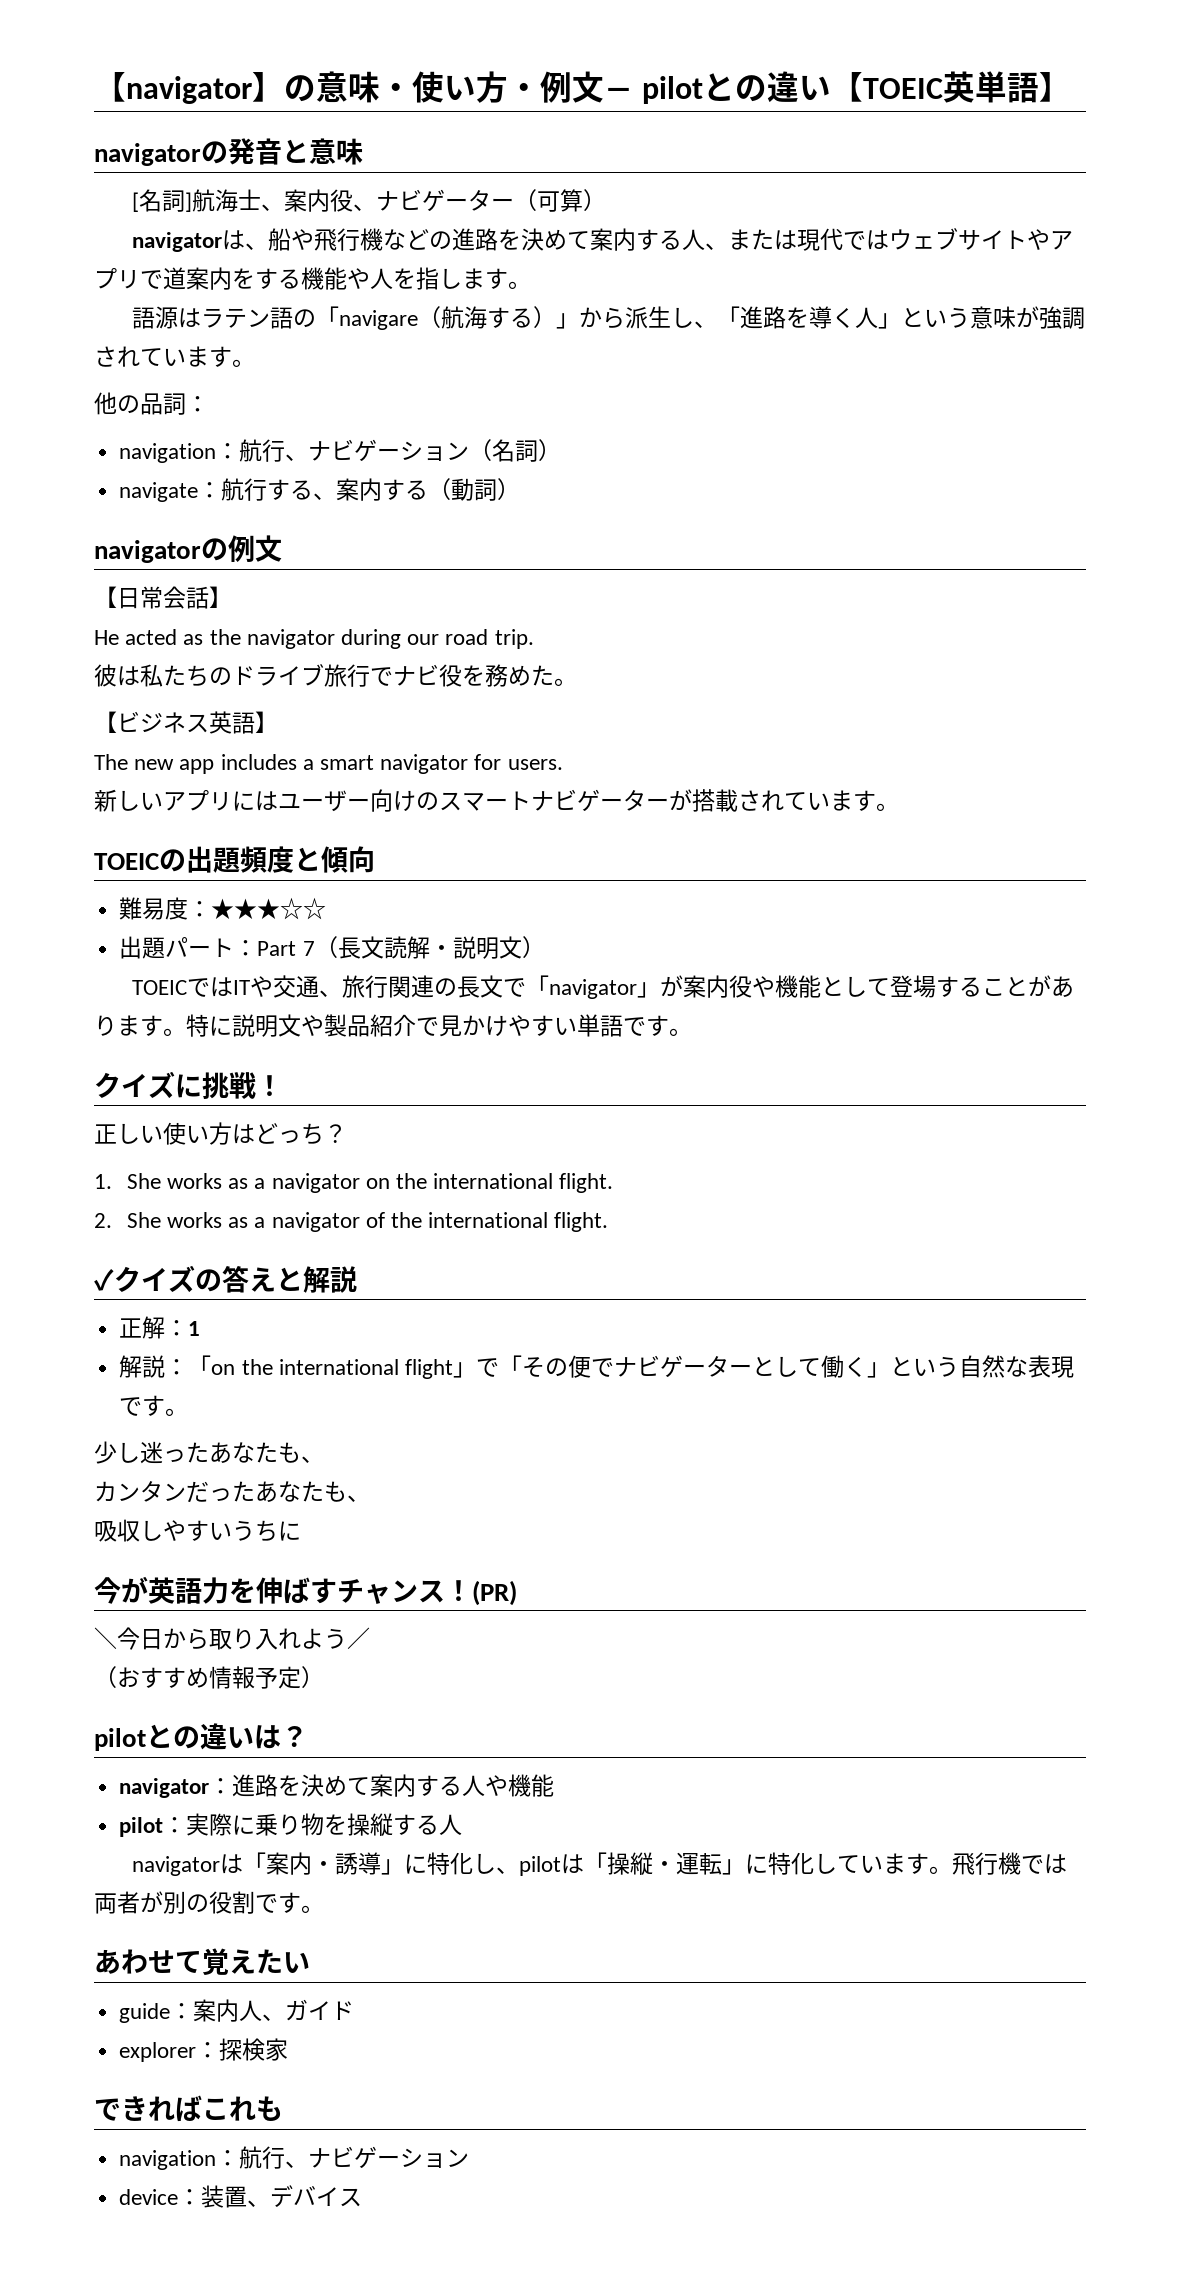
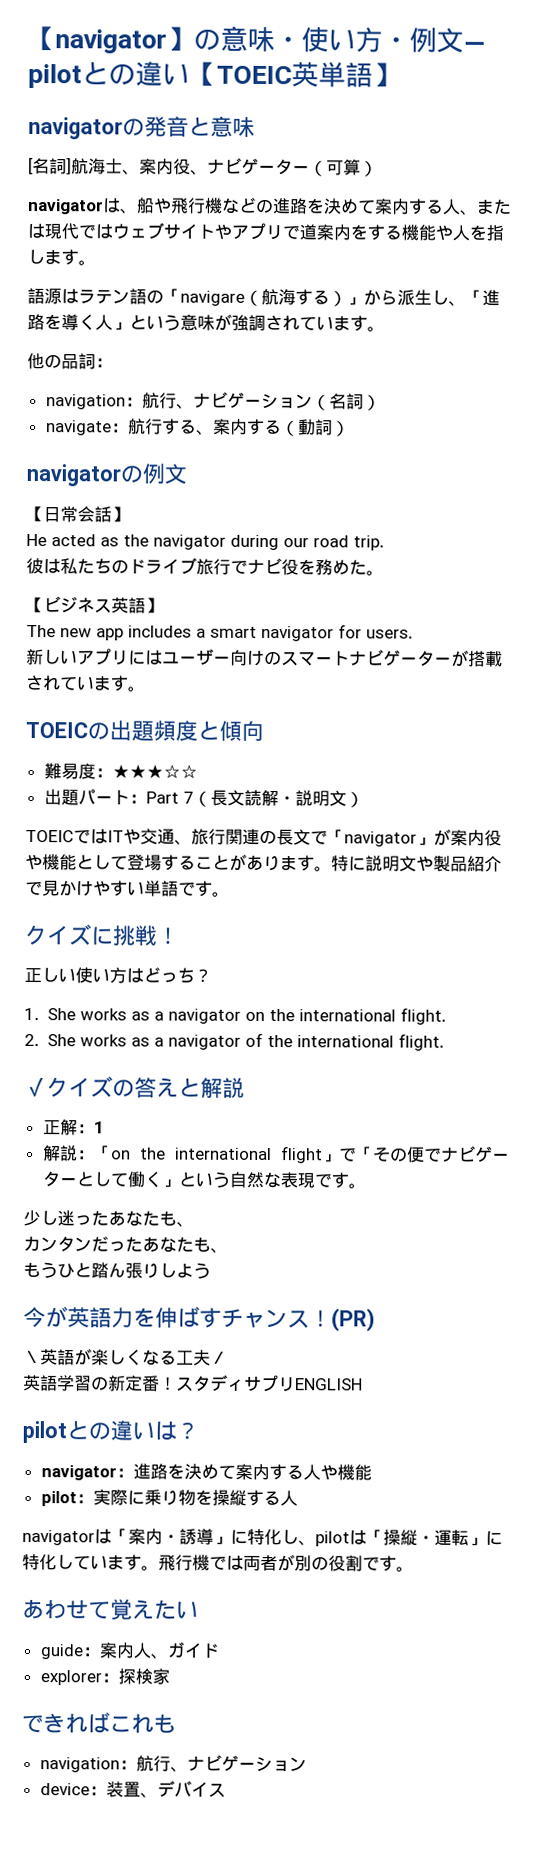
- 吸収しやすいうちに
+ もうひと踏ん張りしよう
- ＼今日から取り入れよう／
- （おすすめ情報予定）
+ ＼英語が楽しくなる工夫／
+ 英語学習の新定番！スタディサプリENGLISH

